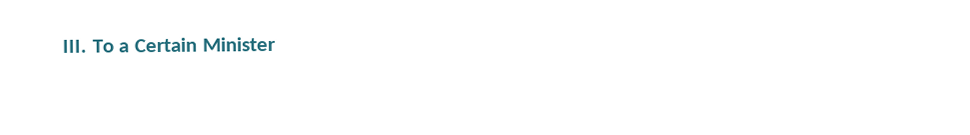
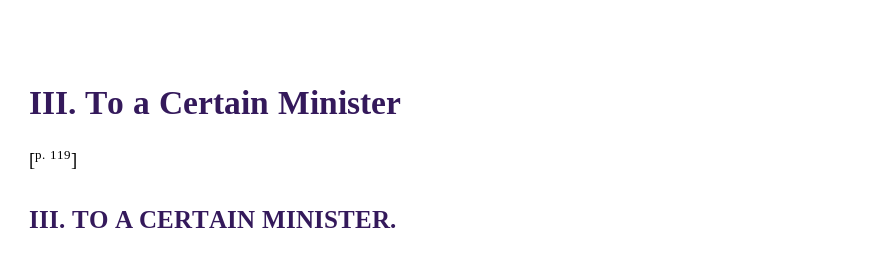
+ [p. 119]
+ III. TO A CERTAIN MINISTER.

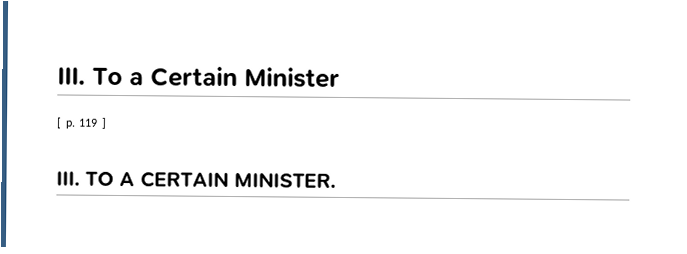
- [p. 119]
+ [ p. 119 ]

